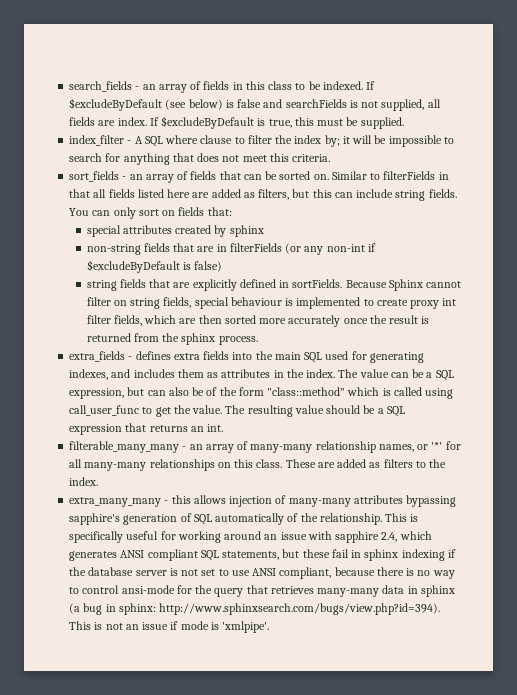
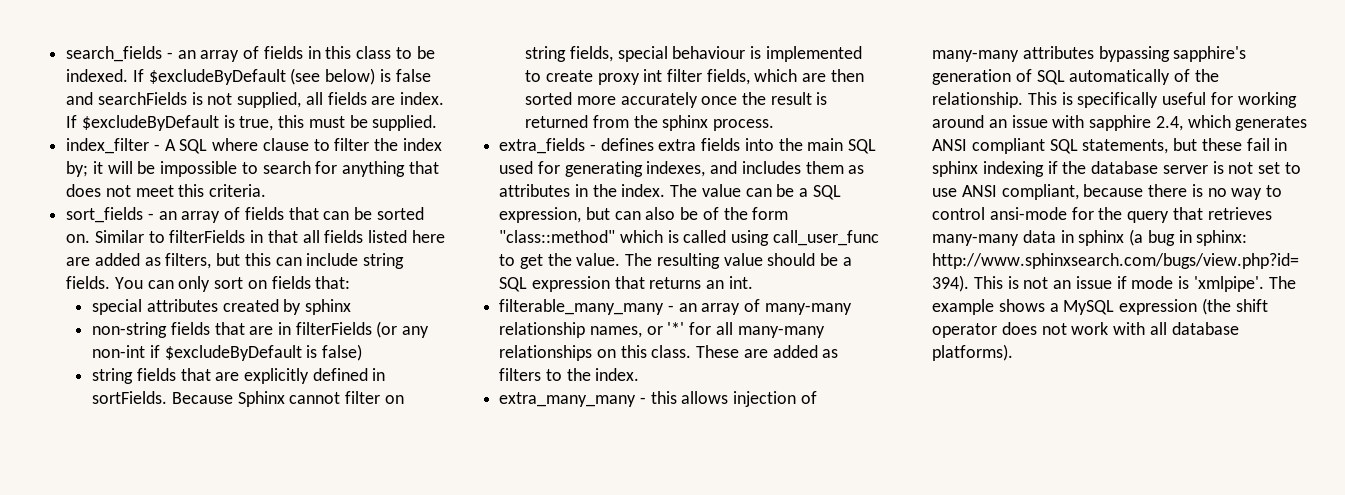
+ The example shows a MySQL expression (the shift operator does not work with all database platforms).

